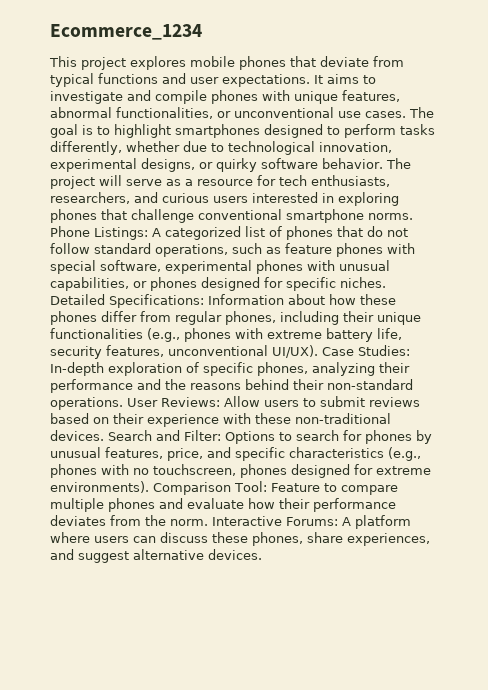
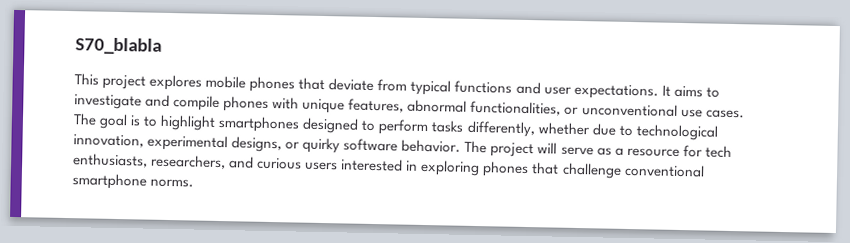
- Ecommerce_1234
+ S70_blabla
- Phone Listings: A categorized list of phones that do not follow standard operations, such as feature phones with special software, experimental phones with unusual capabilities, or phones designed for specific niches. Detailed Specifications: Information about how these phones differ from regular phones, including their unique functionalities (e.g., phones with extreme battery life, security features, unconventional UI/UX). Case Studies: In-depth exploration of specific phones, analyzing their performance and the reasons behind their non-standard operations. User Reviews: Allow users to submit reviews based on their experience with these non-traditional devices. Search and Filter: Options to search for phones by unusual features, price, and specific characteristics (e.g., phones with no touchscreen, phones designed for extreme environments). Comparison Tool: Feature to compare multiple phones and evaluate how their performance deviates from the norm. Interactive Forums: A platform where users can discuss these phones, share experiences, and suggest alternative devices.

